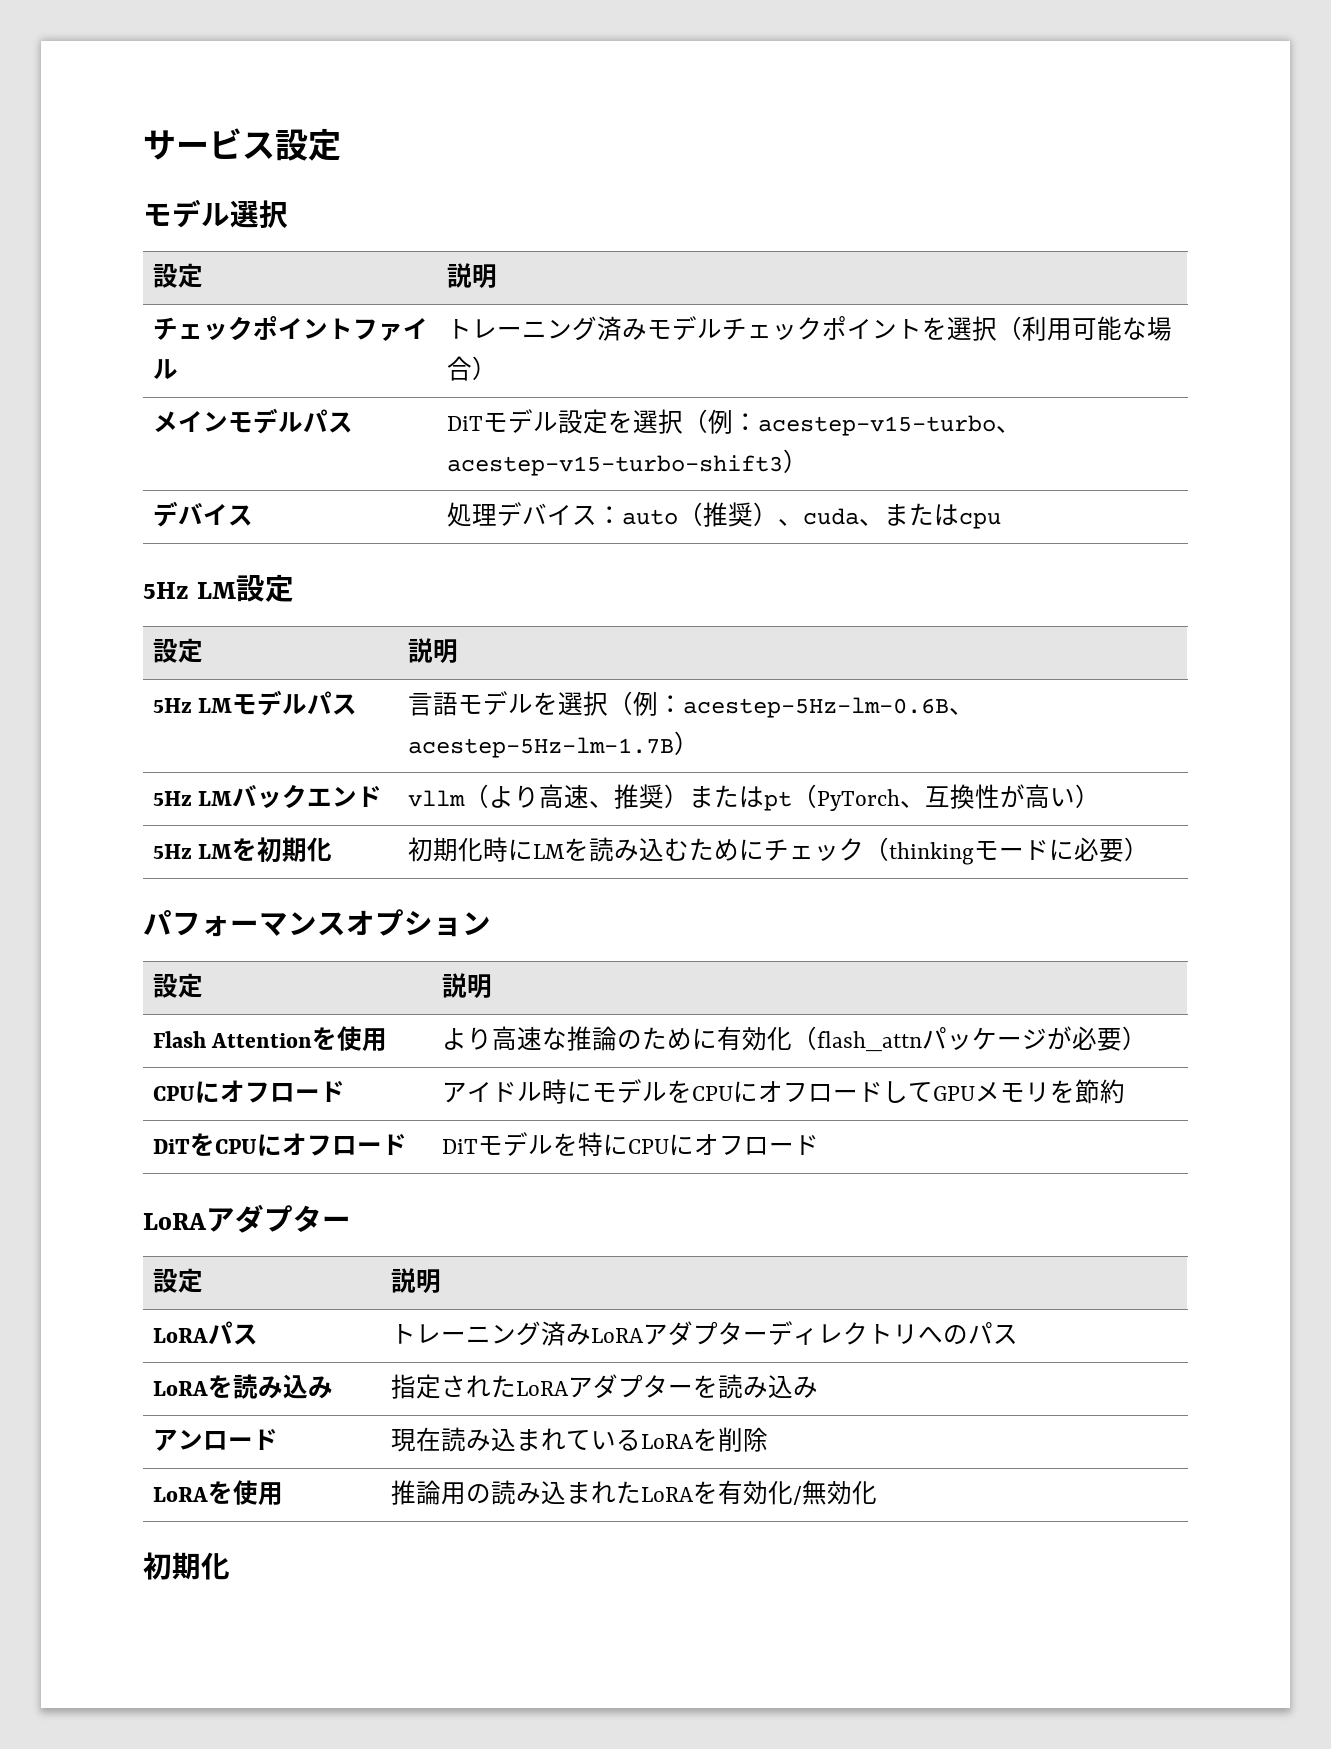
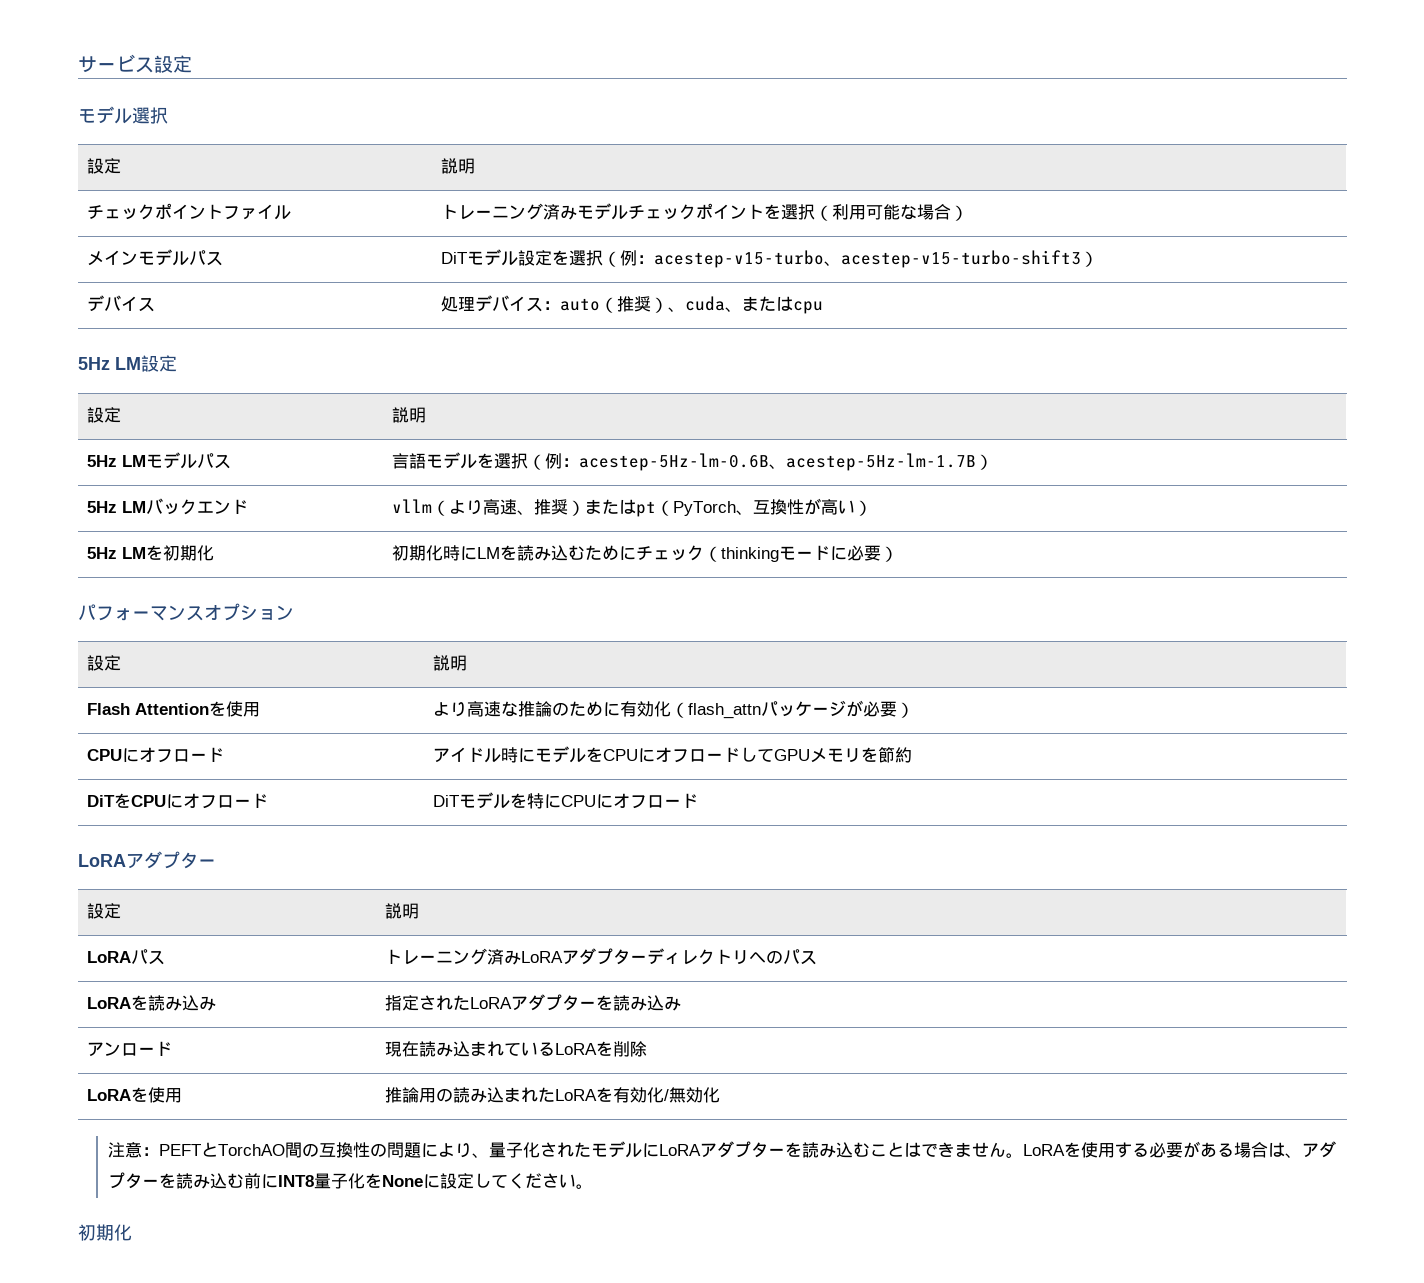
+ 注意：PEFTとTorchAO間の互換性の問題により、量子化されたモデルにLoRAアダプターを読み込むことはできません。LoRAを使用する必要がある場合は、アダプターを読み込む前にINT8量子化をNoneに設定してください。

